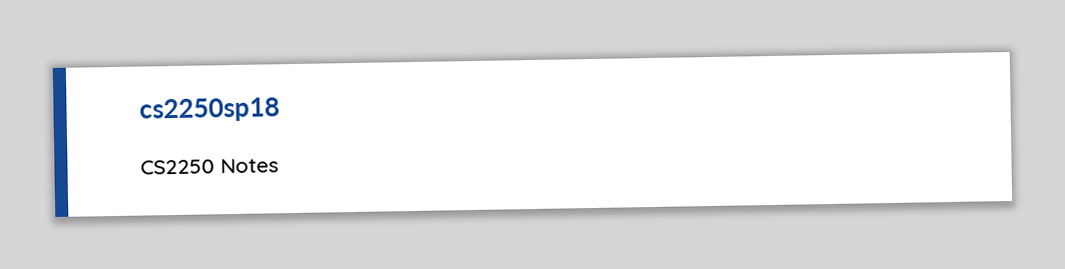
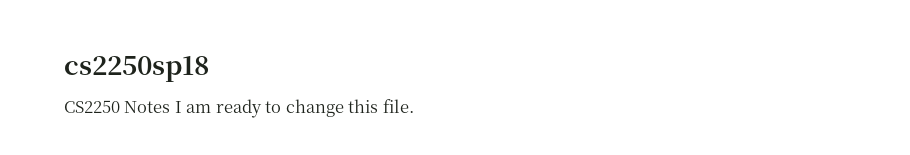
- CS2250 Notes
+ CS2250 Notes I am ready to change this file.

